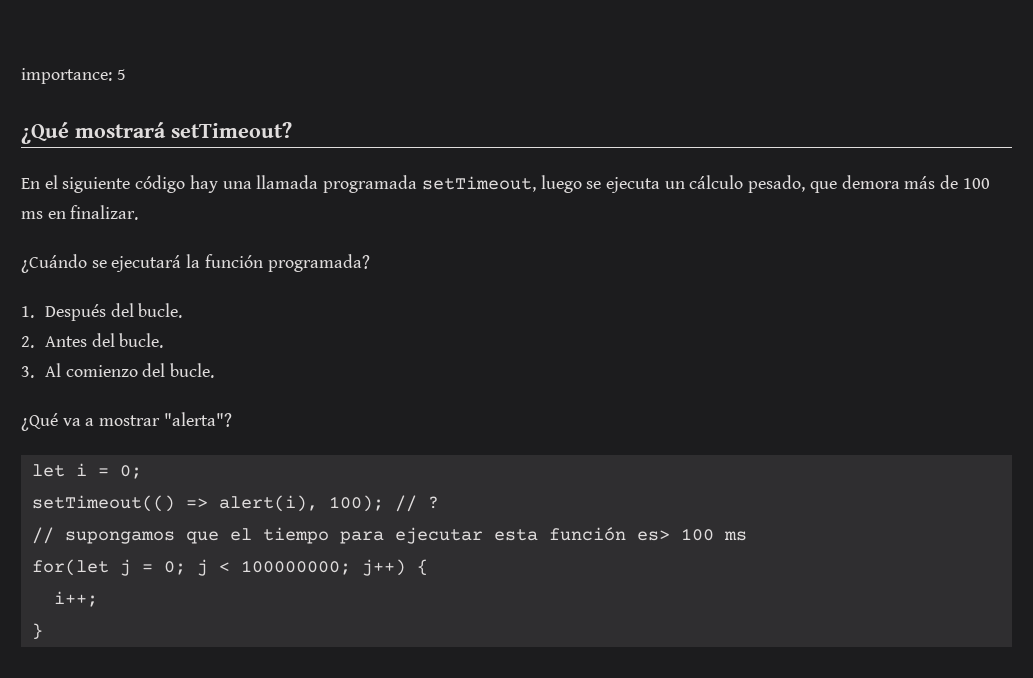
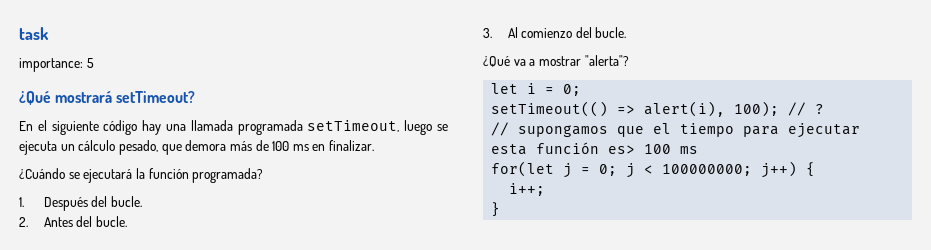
+ task

